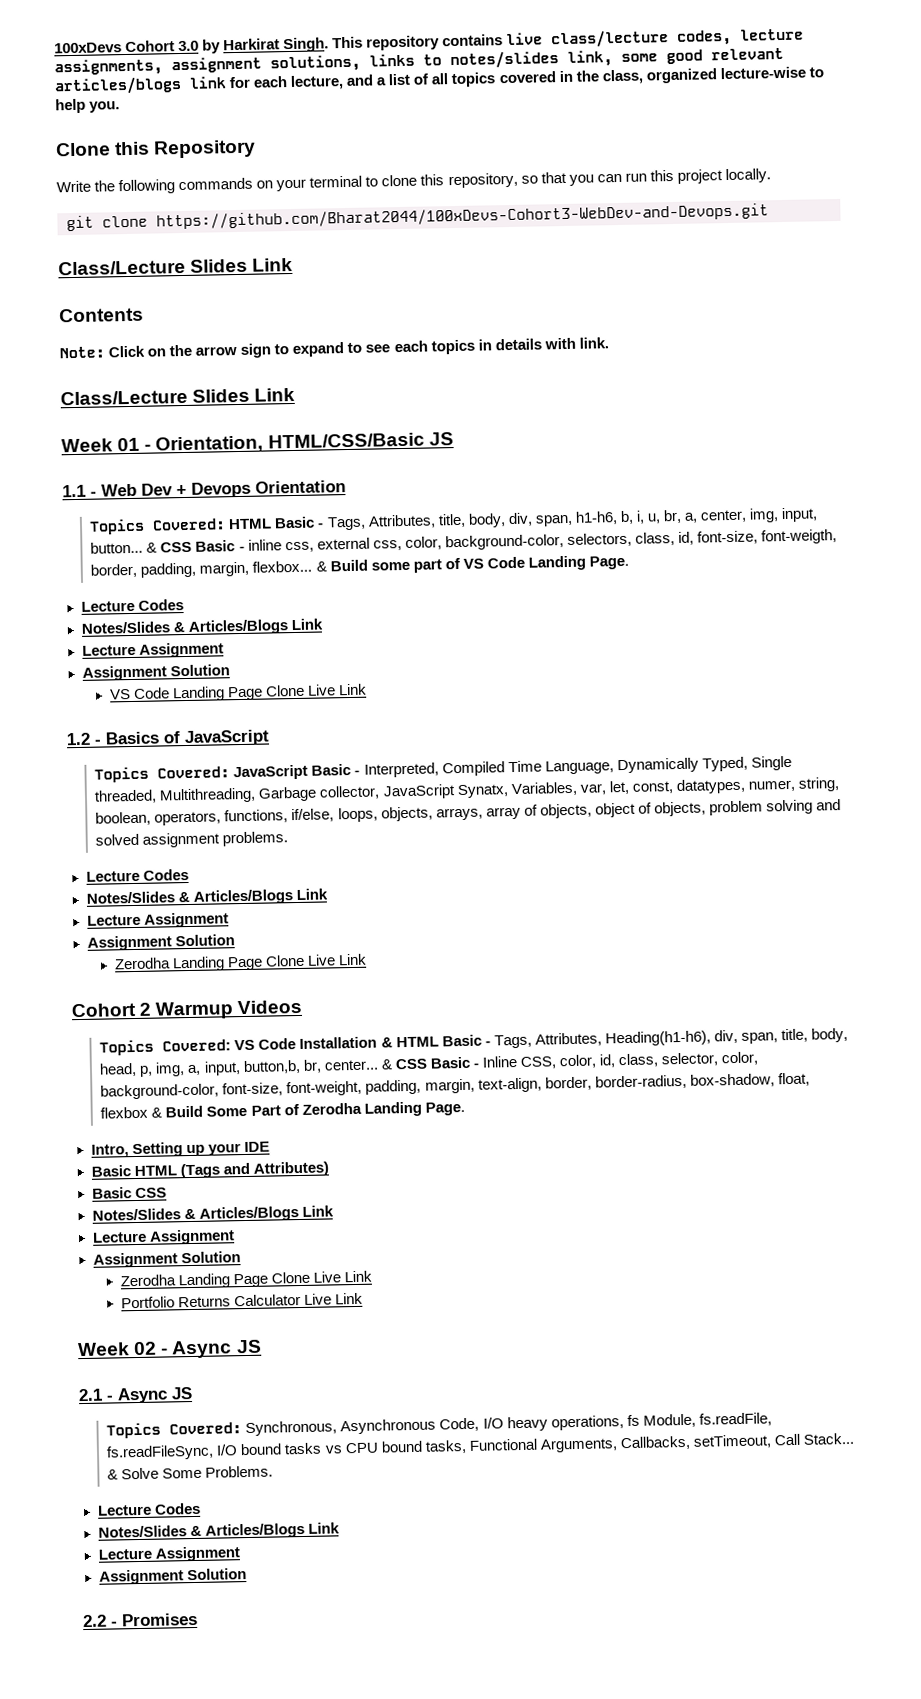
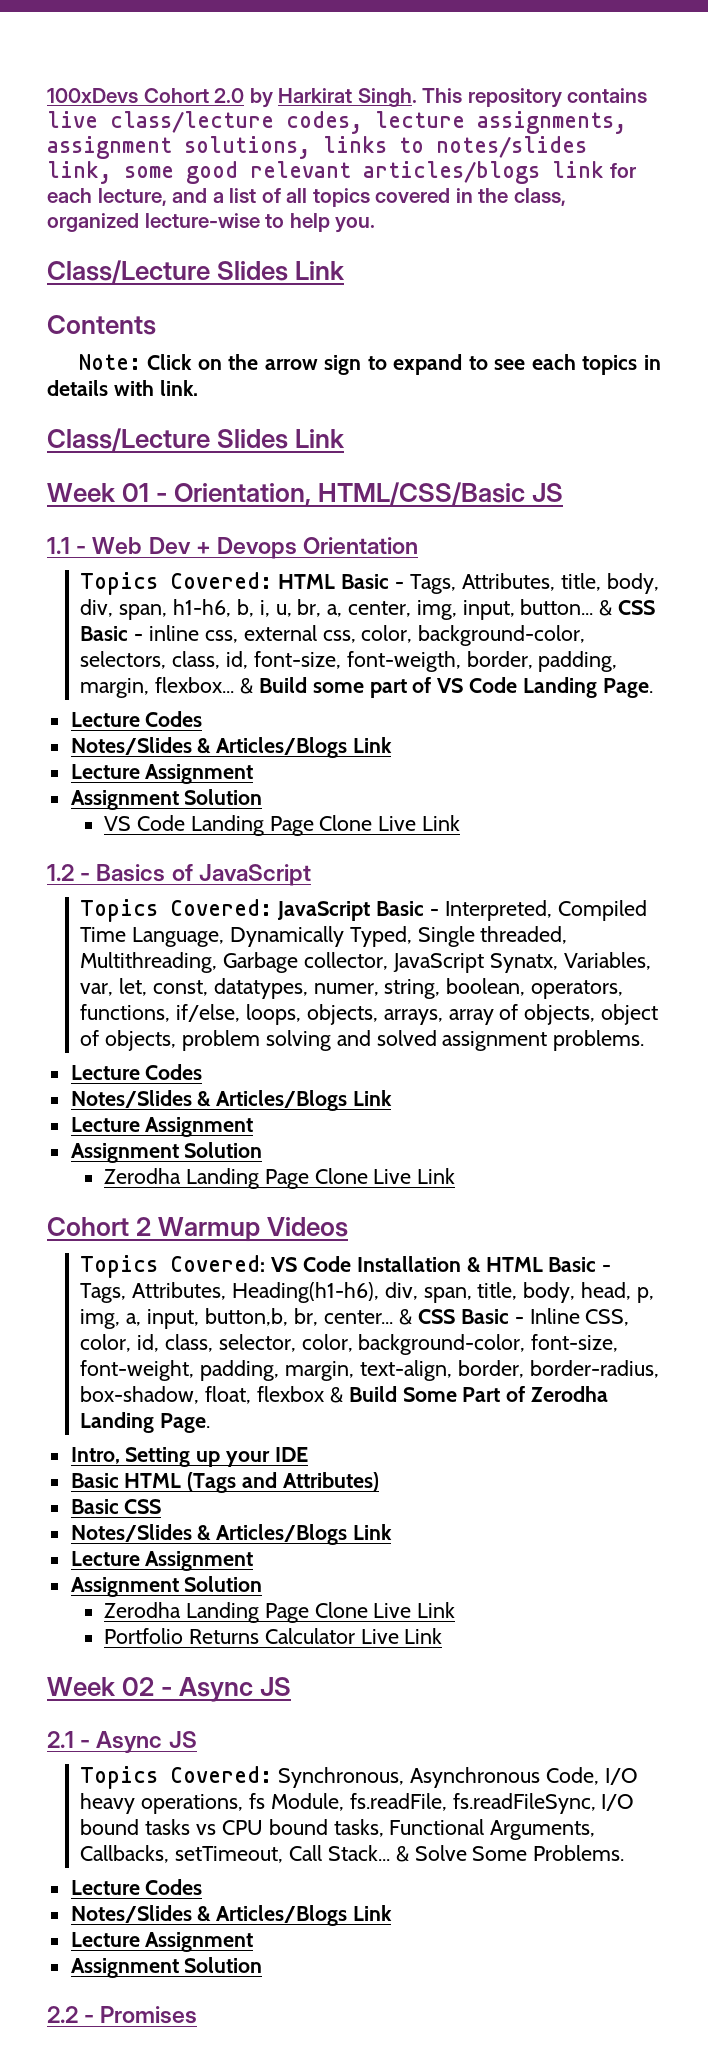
- 100xDevs Cohort 3.0 by Harkirat Singh.
+ 100xDevs Cohort 2.0 by Harkirat Singh.
- Clone this Repository
- Write the following commands on your terminal to clone this repository, so that you can run this project locally.
- git clone https://github.com/Bharat2044/100xDevs-Cohort3-WebDev-and-Devops.git

